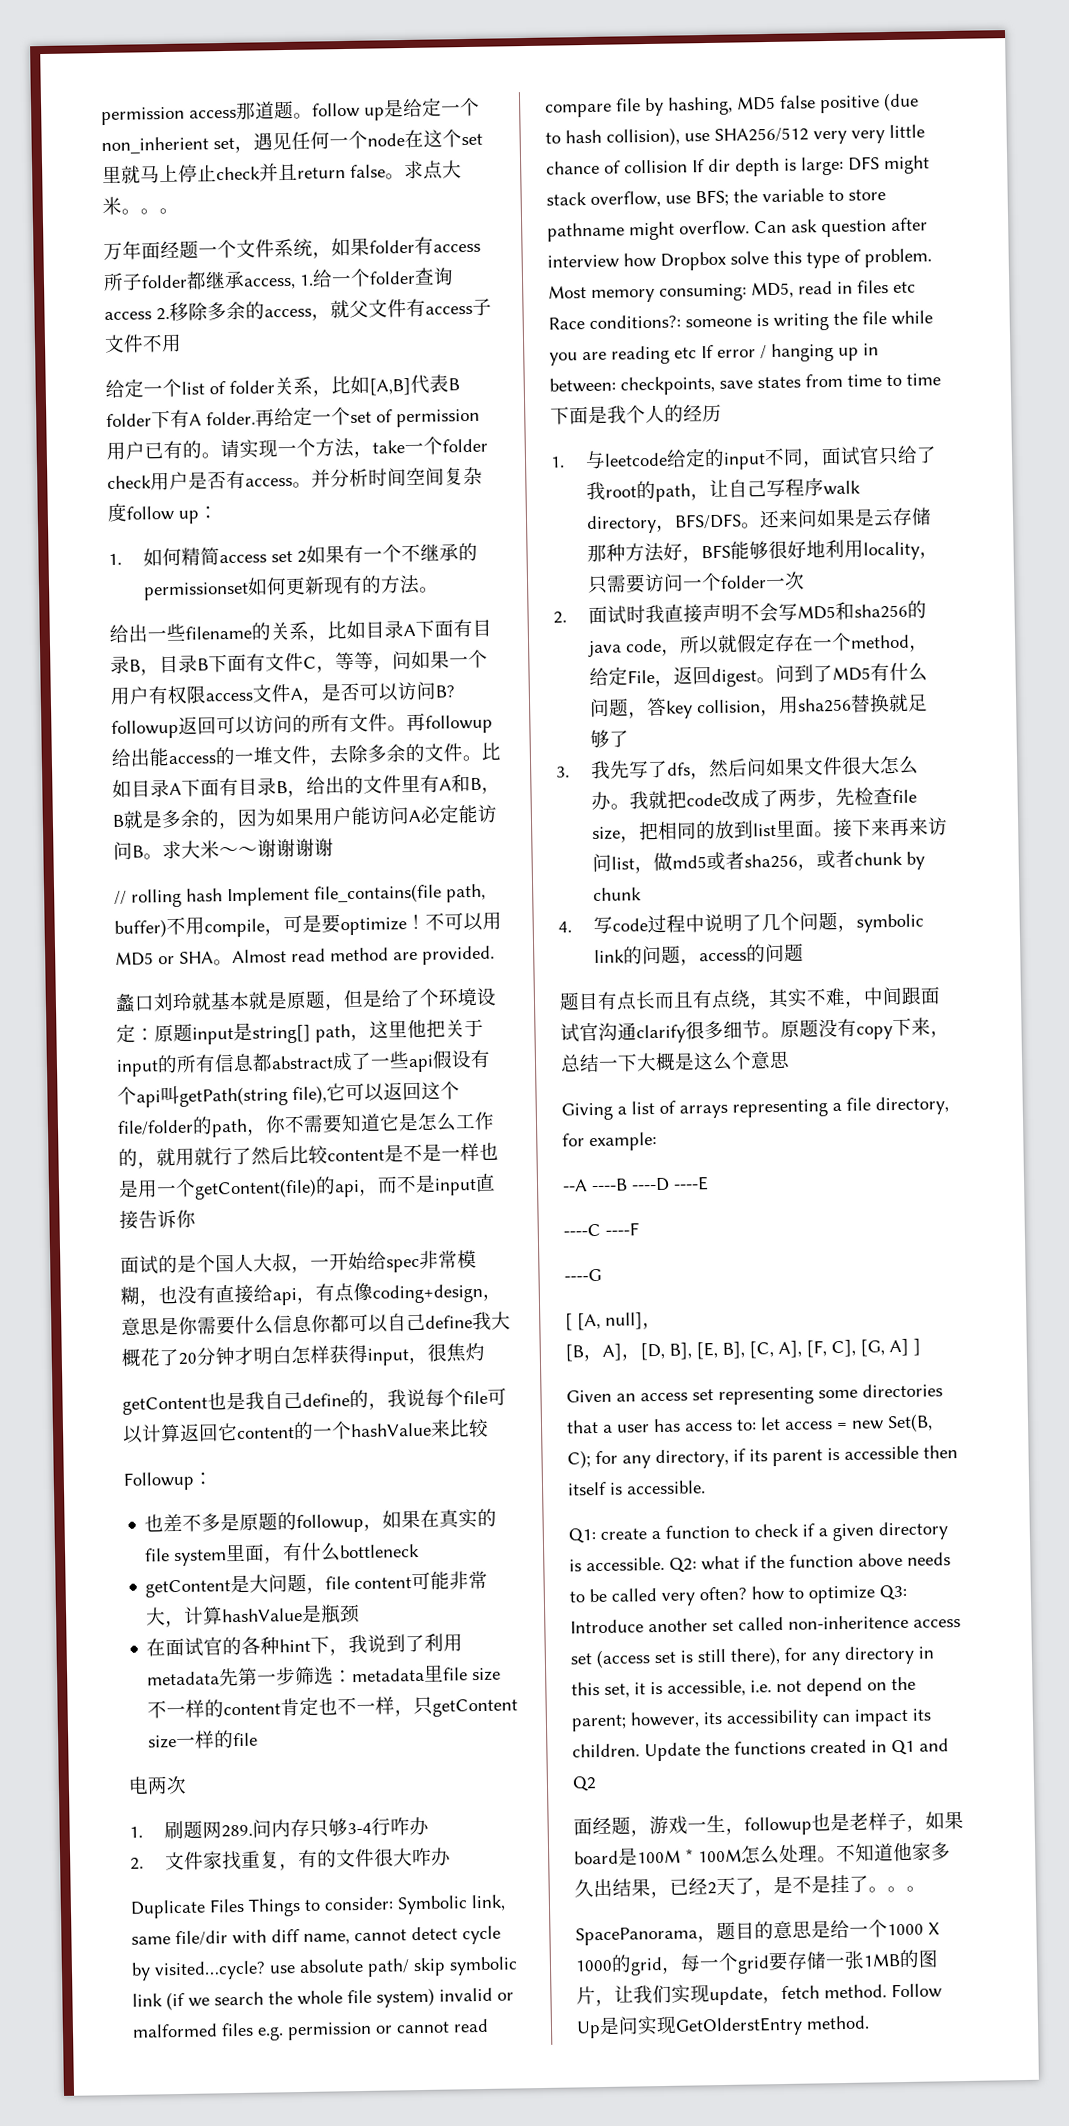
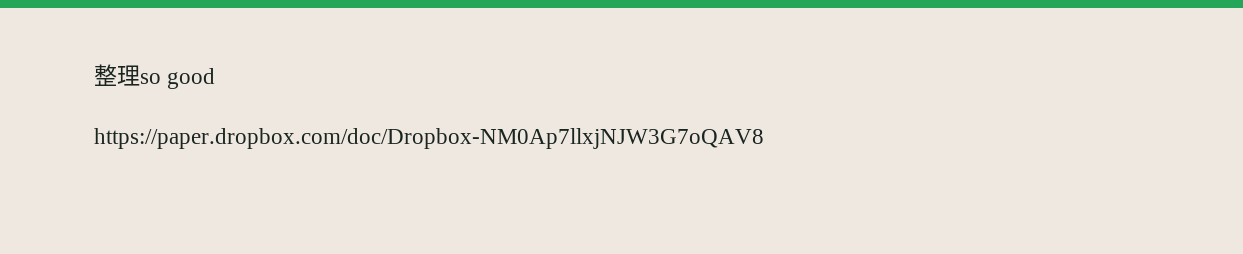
- permission access那道题。follow up是给定一个non_inherient set，遇见任何一个node在这个set里就马上停止check并且return false。求点大米。。。
- 万年面经题一个文件系统，如果folder有access所子folder都继承access, 1.给一个folder查询access 2.移除多余的access，就父文件有access子文件不用
- 给定一个list of folder关系，比如[A,B]代表B folder下有A folder.再给定一个set of permission用户已有的。请实现一个方法，take一个folder check用户是否有access。并分析时间空间复杂度follow up：
- 1.如何精简access set 2如果有一个不继承的permissionset如何更新现有的方法。
- 给出一些filename的关系，比如目录A下面有目录B，目录B下面有文件C，等等，问如果一个用户有权限access文件A，是否可以访问B? followup返回可以访问的所有文件。再followup给出能access的一堆文件，去除多余的文件。比如目录A下面有目录B，给出的文件里有A和B，B就是多余的，因为如果用户能访问A必定能访问B。求大米～～谢谢谢谢
- // rolling hash Implement file_contains(file path, buffer)不用compile，可是要optimize！不可以用MD5 or SHA。Almost read method are provided.
- 蠡口刘玲就基本就是原题，但是给了个环境设定：原题input是string[] path，这里他把关于input的所有信息都abstract成了一些api假设有个api叫getPath(string file),它可以返回这个file/folder的path，你不需要知道它是怎么工作的，就用就行了然后比较content是不是一样也是用一个getContent(file)的api，而不是input直接告诉你
- 面试的是个国人大叔，一开始给spec非常模糊，也没有直接给api，有点像coding+design，意思是你需要什么信息你都可以自己define我大概花了20分钟才明白怎样获得input，很焦灼
- getContent也是我自己define的，我说每个file可以计算返回它content的一个hashValue来比较
- Followup：
- 也差不多是原题的followup，如果在真实的file system里面，有什么bottleneck
- getContent是大问题，file content可能非常大，计算hashValue是瓶颈
- 在面试官的各种hint下，我说到了利用metadata先第一步筛选：metadata里file size不一样的content肯定也不一样，只getContent size一样的file
- 电两次
- 1.刷题网289.问内存只够3-4行咋办
- 2.文件家找重复，有的文件很大咋办
- Duplicate Files Things to consider: Symbolic link, same file/dir with diff name, cannot detect cycle by visited…cycle? use absolute path/ skip symbolic link (if we search the whole file system) invalid or malformed files e.g. permission or cannot read compare file by hashing, MD5 false positive (due to hash collision), use SHA256/512 very very little chance of collision If dir depth is large: DFS might stack overflow, use BFS; the variable to store pathname might overflow. Can ask question after interview how Dropbox solve this type of problem. Most memory consuming: MD5, read in files etc Race conditions?: someone is writing the file while you are reading etc If error / hanging up in between: checkpoints, save states from time to time下面是我个人的经历
- 1.与leetcode给定的input不同，面试官只给了我root的path，让自己写程序walk directory，BFS/DFS。还来问如果是云存储那种方法好，BFS能够很好地利用locality，只需要访问一个folder一次
- 2.面试时我直接声明不会写MD5和sha256的java code，所以就假定存在一个method，给定File，返回digest。问到了MD5有什么问题，答key collision，用sha256替换就足够了
- 3.我先写了dfs，然后问如果文件很大怎么办。我就把code改成了两步，先检查file size，把相同的放到list里面。接下来再来访问list，做md5或者sha256，或者chunk by chunk
- 4.写code过程中说明了几个问题，symbolic link的问题，access的问题
- 题目有点长而且有点绕，其实不难，中间跟面试官沟通clarify很多细节。原题没有copy下来，总结一下大概是这么个意思
- Giving a list of arrays representing a file directory, for example:
- --A ----B ----D ----E
- ----C ----F
- ----G
- [ [A, null]，
- [B，A]，[D, B], [E, B], [C, A], [F, C], [G, A] ]
- Given an access set representing some directories that a user has access to: let access = new Set(B, C); for any directory, if its parent is accessible then itself is accessible.
- Q1: create a function to check if a given directory is accessible. Q2: what if the function above needs to be called very often? how to optimize Q3: Introduce another set called non-inheritence access set (access set is still there), for any directory in this set, it is accessible, i.e. not depend on the parent; however, its accessibility can impact its children. Update the functions created in Q1 and Q2
- 面经题，游戏一生，followup也是老样子，如果board是100M * 100M怎么处理。不知道他家多久出结果，已经2天了，是不是挂了。。。
- SpacePanorama，题目的意思是给一个1000 X 1000的grid，每一个grid要存储一张1MB的图片，让我们实现update，fetch method. Follow Up是问实现GetOlderstEntry method.
+ 整理so good
+ https://paper.dropbox.com/doc/Dropbox-NM0Ap7llxjNJW3G7oQAV8

